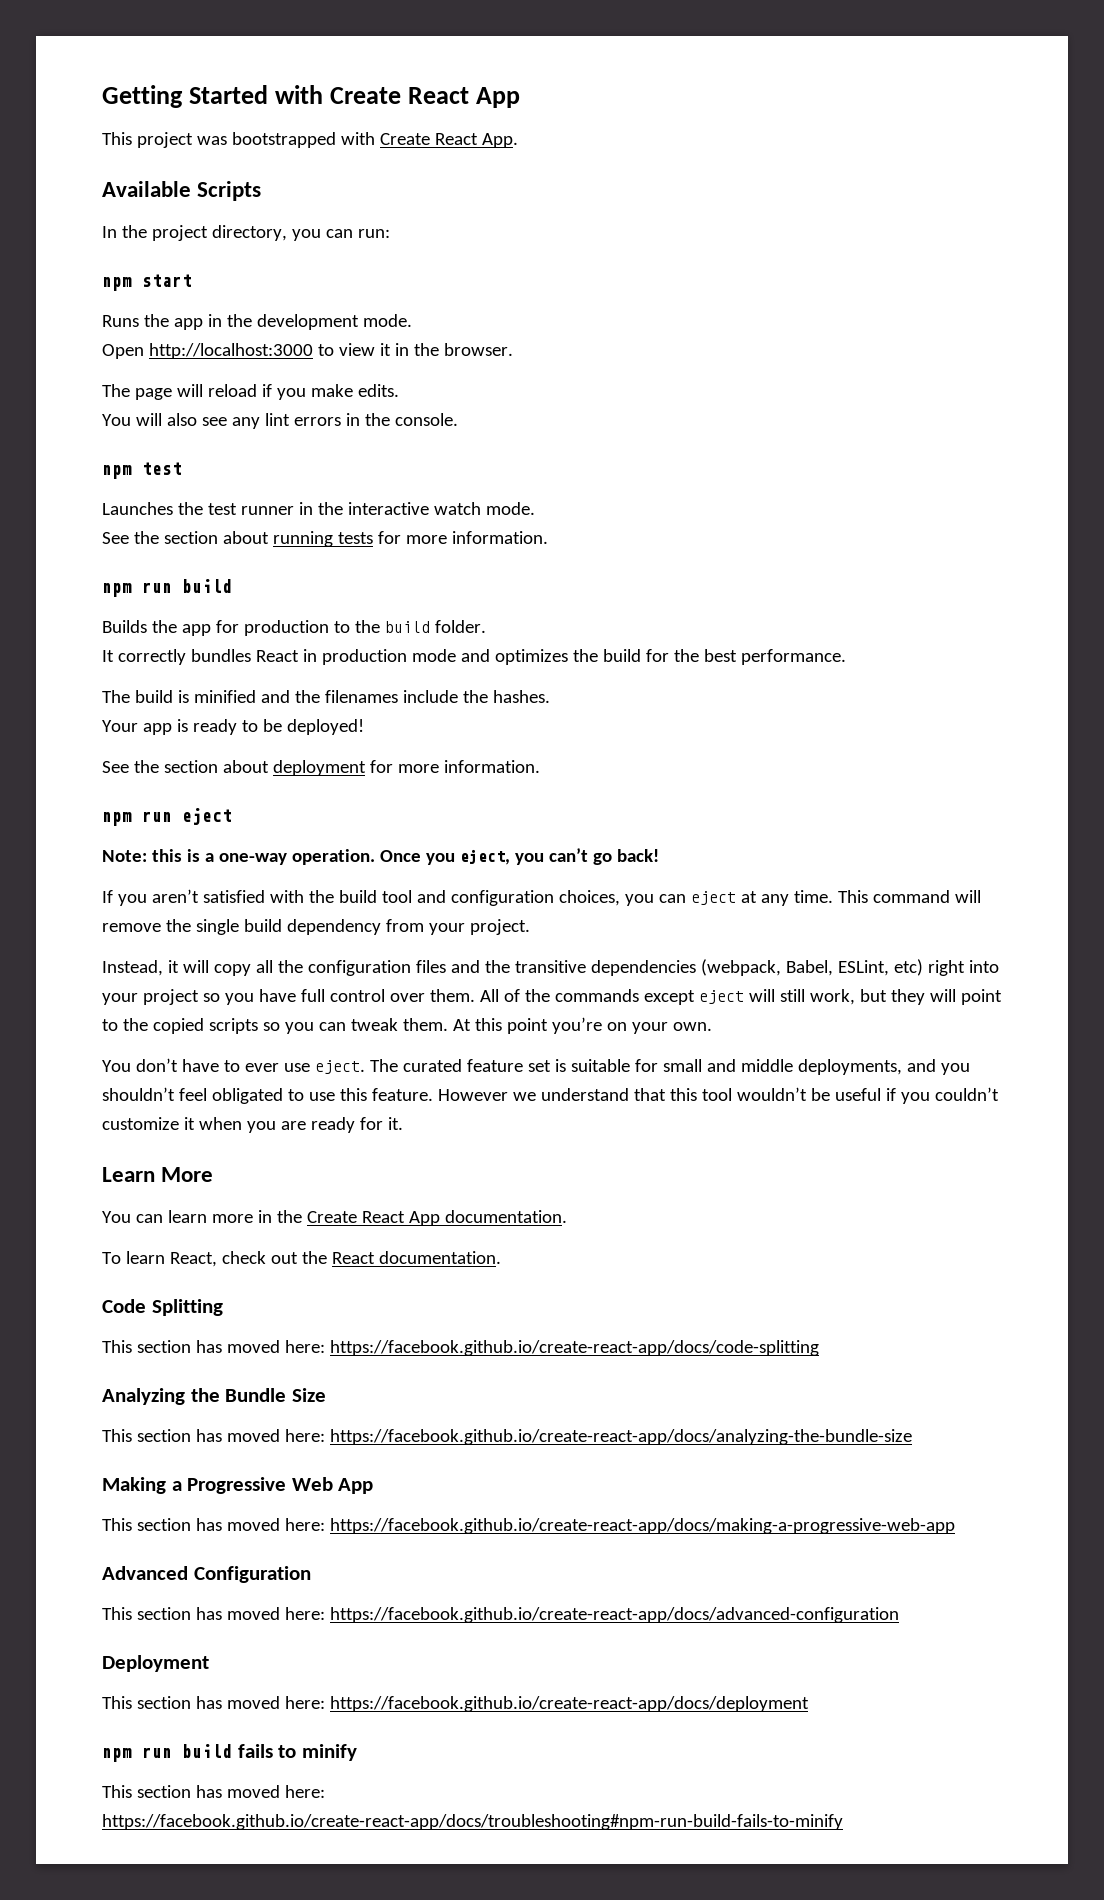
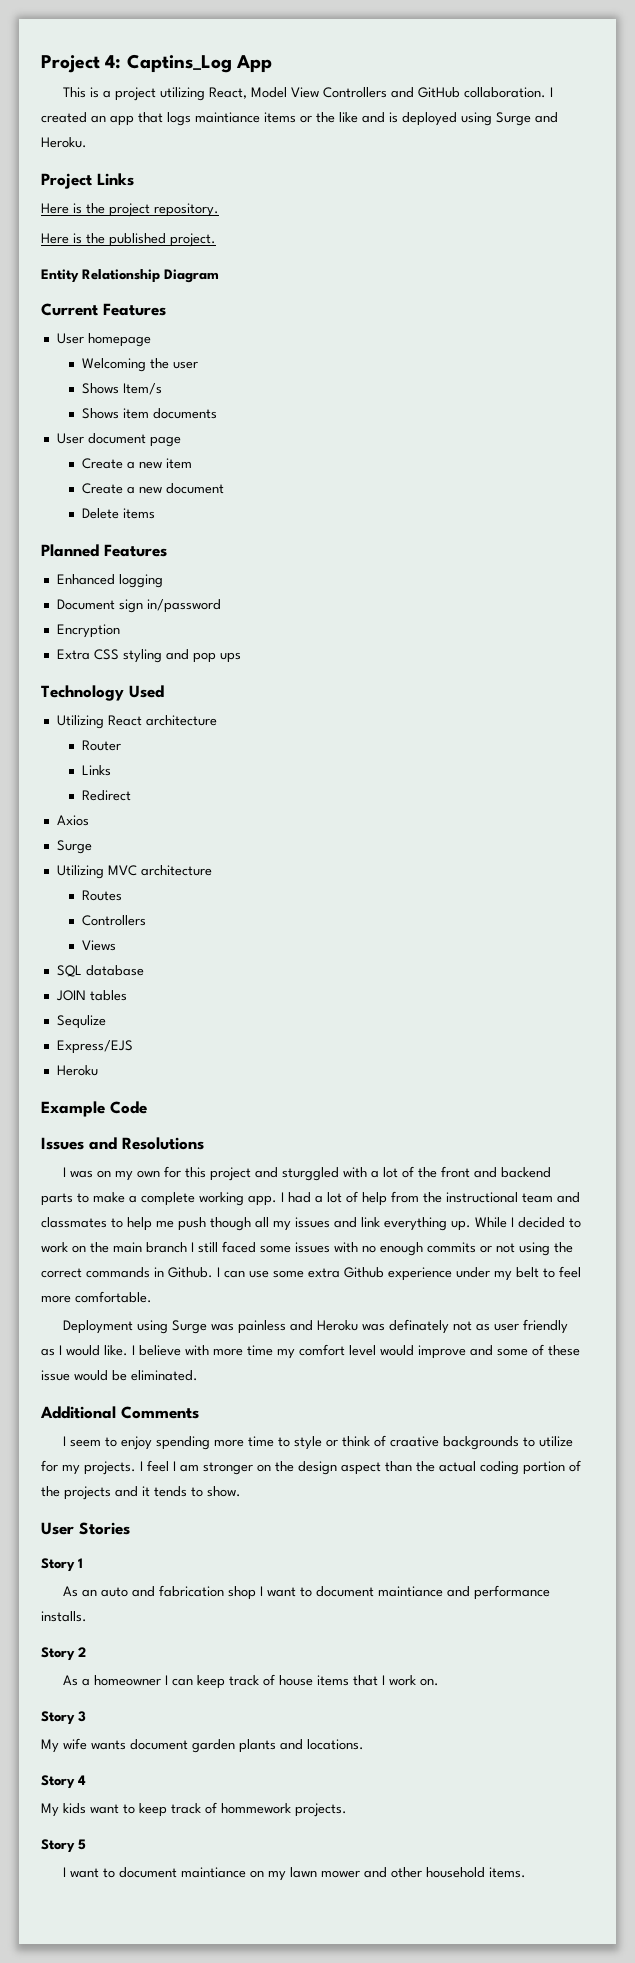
- Getting Started with Create React App
- This project was bootstrapped with Create React App.
- Available Scripts
- In the project directory, you can run:
- npm start
- Runs the app in the development mode.
- Open http://localhost:3000 to view it in the browser.
- The page will reload if you make edits.
- You will also see any lint errors in the console.
- npm test
- Launches the test runner in the interactive watch mode.
- See the section about running tests for more information.
- npm run build
- Builds the app for production to the build folder.
- It correctly bundles React in production mode and optimizes the build for the best performance.
- The build is minified and the filenames include the hashes.
- Your app is ready to be deployed!
- See the section about deployment for more information.
- npm run eject
- Note: this is a one-way operation. Once you eject, you can’t go back!
- If you aren’t satisfied with the build tool and configuration choices, you can eject at any time. This command will remove the single build dependency from your project.
- Instead, it will copy all the configuration files and the transitive dependencies (webpack, Babel, ESLint, etc) right into your project so you have full control over them. All of the commands except eject will still work, but they will point to the copied scripts so you can tweak them. At this point you’re on your own.
- You don’t have to ever use eject. The curated feature set is suitable for small and middle deployments, and you shouldn’t feel obligated to use this feature. However we understand that this tool wouldn’t be useful if you couldn’t customize it when you are ready for it.
- Learn More
- You can learn more in the Create React App documentation.
- To learn React, check out the React documentation.
- Code Splitting
- This section has moved here: https://facebook.github.io/create-react-app/docs/code-splitting
- Analyzing the Bundle Size
- This section has moved here: https://facebook.github.io/create-react-app/docs/analyzing-the-bundle-size
- Making a Progressive Web App
- This section has moved here: https://facebook.github.io/create-react-app/docs/making-a-progressive-web-app
- Advanced Configuration
- This section has moved here: https://facebook.github.io/create-react-app/docs/advanced-configuration
- Deployment
- This section has moved here: https://facebook.github.io/create-react-app/docs/deployment
- npm run build fails to minify
- This section has moved here: https://facebook.github.io/create-react-app/docs/troubleshooting#npm-run-build-fails-to-minify
+ Project 4: Captins_Log App
+ This is a project utilizing React, Model View Controllers and GitHub collaboration. I created an app that logs maintiance items or the like and is deployed using Surge and Heroku.
+ Project Links
+ Here is the project repository.
+ Here is the published project.
+ Entity Relationship Diagram
+ Current Features
+ User homepage
+ Welcoming the user
+ Shows Item/s
+ Shows item documents
+ User document page
+ Create a new item
+ Create a new document
+ Delete items
+ Planned Features
+ Enhanced logging
+ Document sign in/password
+ Encryption
+ Extra CSS styling and pop ups
+ Technology Used
+ Utilizing React architecture
+ Router
+ Links
+ Redirect
+ Axios
+ Surge
+ Utilizing MVC architecture
+ Routes
+ Controllers
+ Views
+ SQL database
+ JOIN tables
+ Sequlize
+ Express/EJS
+ Heroku
+ Example Code
+ Issues and Resolutions
+ I was on my own for this project and sturggled with a lot of the front and backend parts to make a complete working app. I had a lot of help from the instructional team and classmates to help me push though all my issues and link everything up. While I decided to work on the main branch I still faced some issues with no enough commits or not using the correct commands in Github. I can use some extra Github experience under my belt to feel more comfortable.
+ Deployment using Surge was painless and Heroku was definately not as user friendly as I would like. I believe with more time my comfort level would improve and some of these issue would be eliminated.
+ Additional Comments
+ I seem to enjoy spending more time to style or think of craative backgrounds to utilize for my projects. I feel I am stronger on the design aspect than the actual coding portion of the projects and it tends to show.
+ User Stories
+ Story 1
+ As an auto and fabrication shop I want to document maintiance and performance installs.
+ Story 2
+ As a homeowner I can keep track of house items that I work on.
+ Story 3
+ My wife wants document garden plants and locations.
+ Story 4
+ My kids want to keep track of hommework projects.
+ Story 5
+ I want to document maintiance on my lawn mower and other household items.

